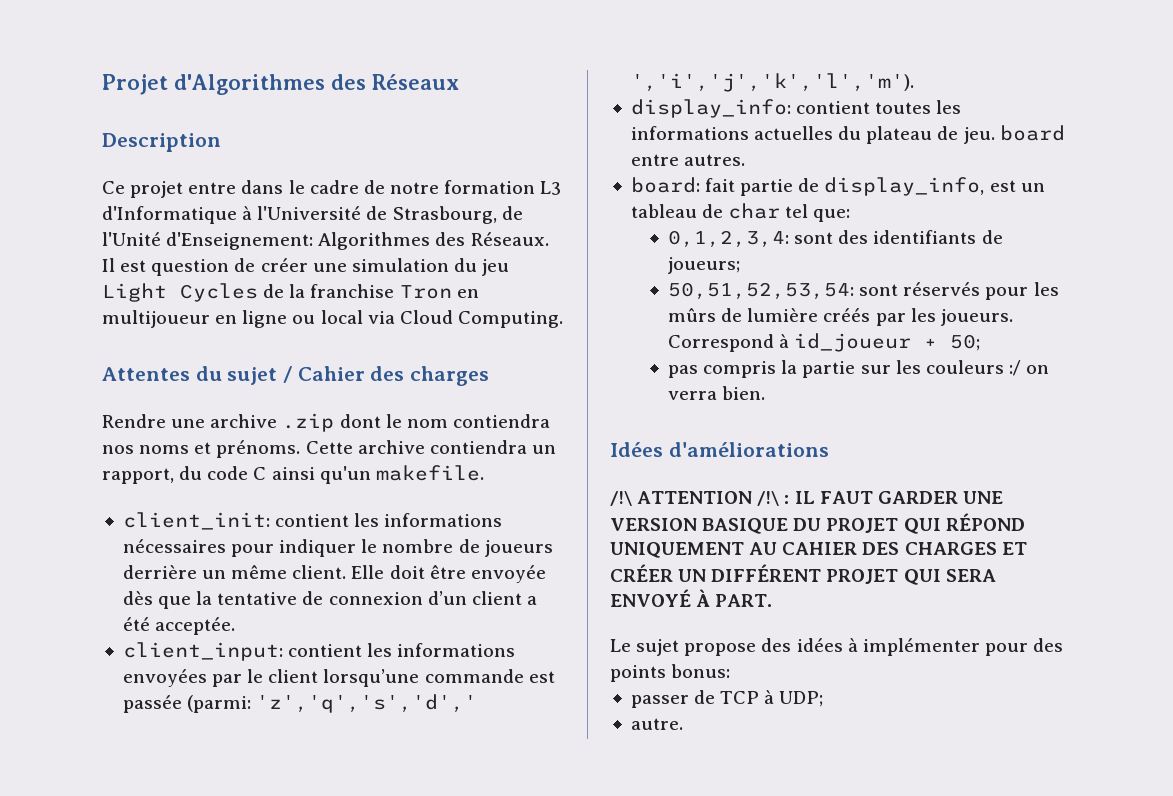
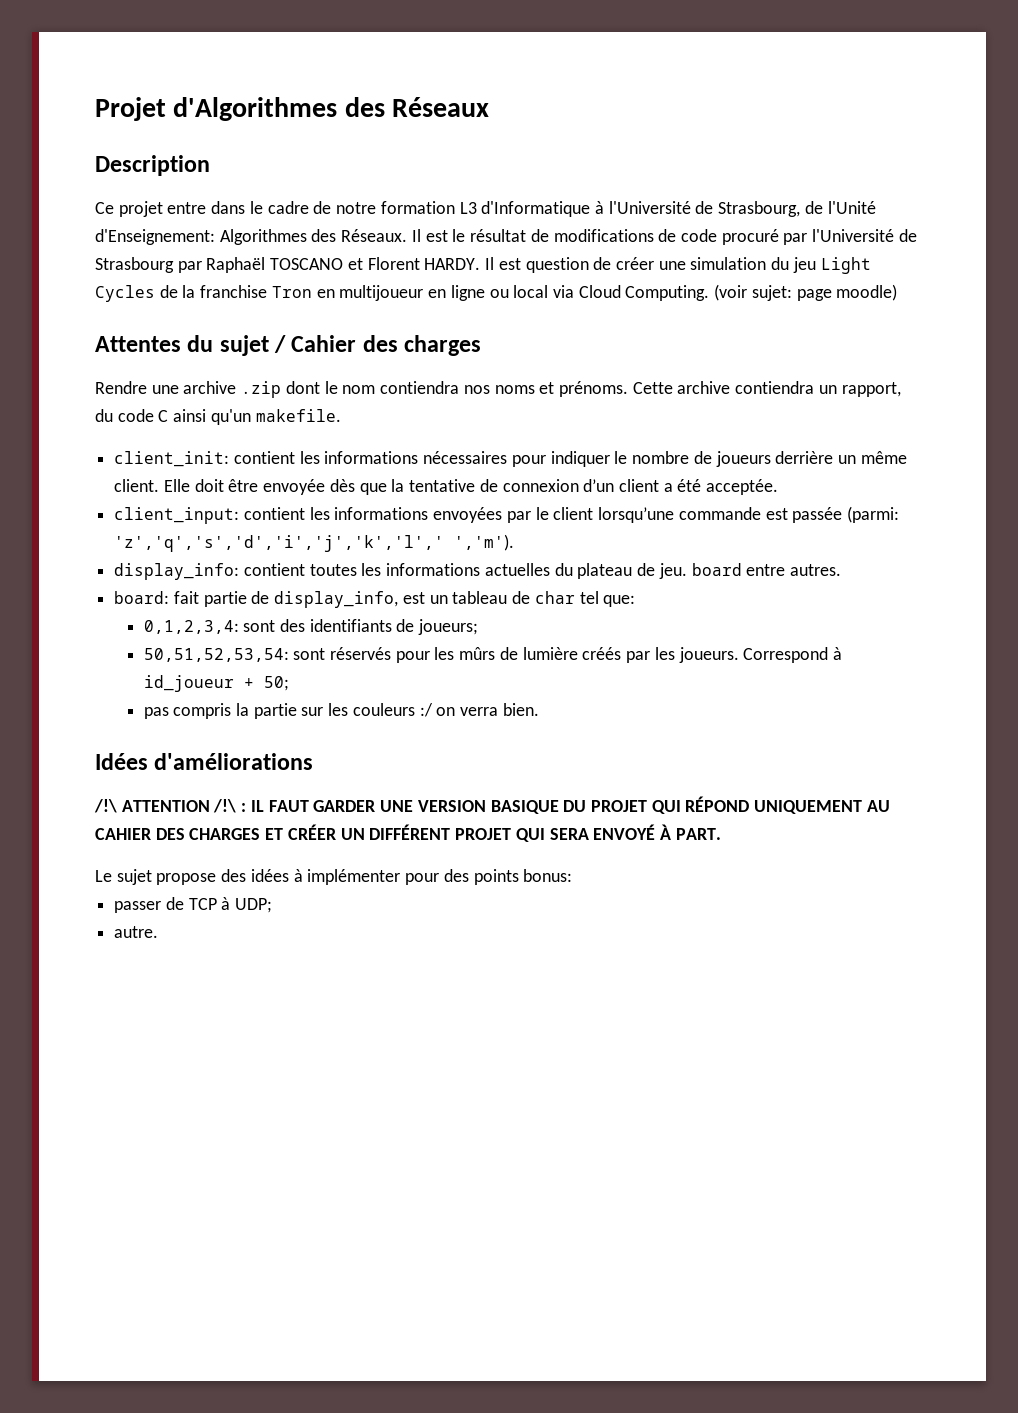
- Il est question de créer une simulation du jeu Light Cycles de la franchise Tron en multijoueur en ligne ou local via Cloud Computing.
+ Il est le résultat de modifications de code procuré par l'Université de Strasbourg par Raphaël TOSCANO et Florent HARDY. Il est question de créer une simulation du jeu Light Cycles de la franchise Tron en multijoueur en ligne ou local via Cloud Computing. (voir sujet: page moodle)
- client_input: contient les informations envoyées par le client lorsqu’une commande est passée (parmi: 'z','q','s','d',' ','i','j','k','l','m').
+ client_input: contient les informations envoyées par le client lorsqu’une commande est passée (parmi: 'z','q','s','d','i','j','k','l',' ','m').

